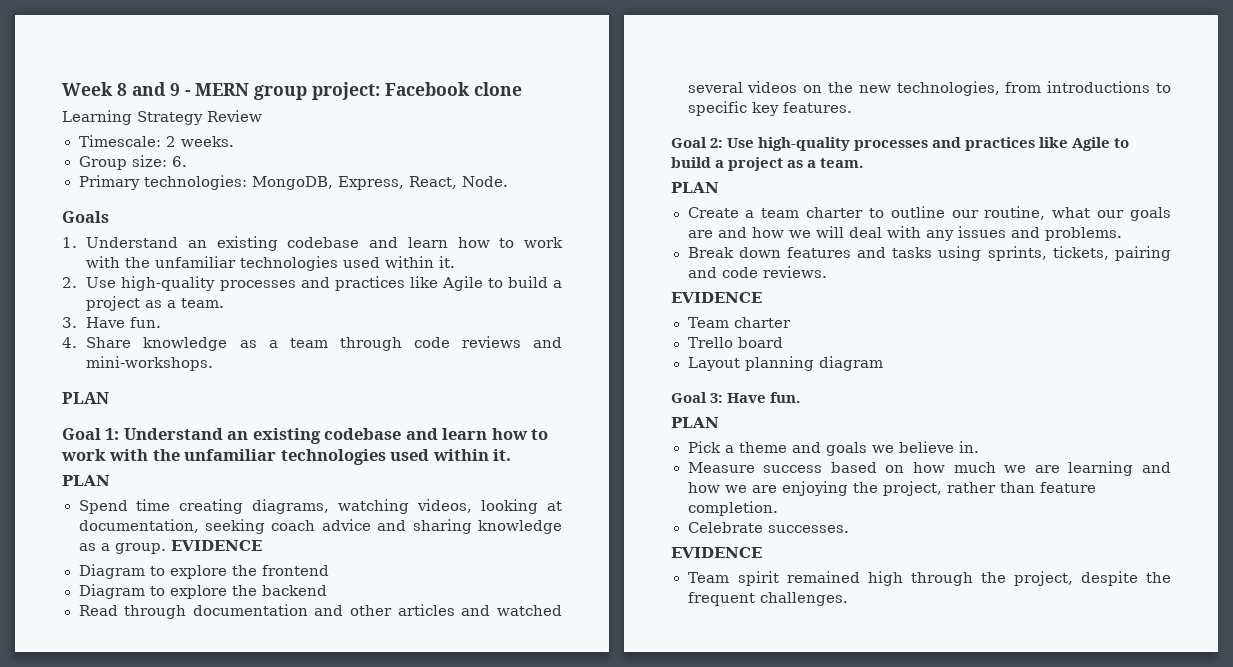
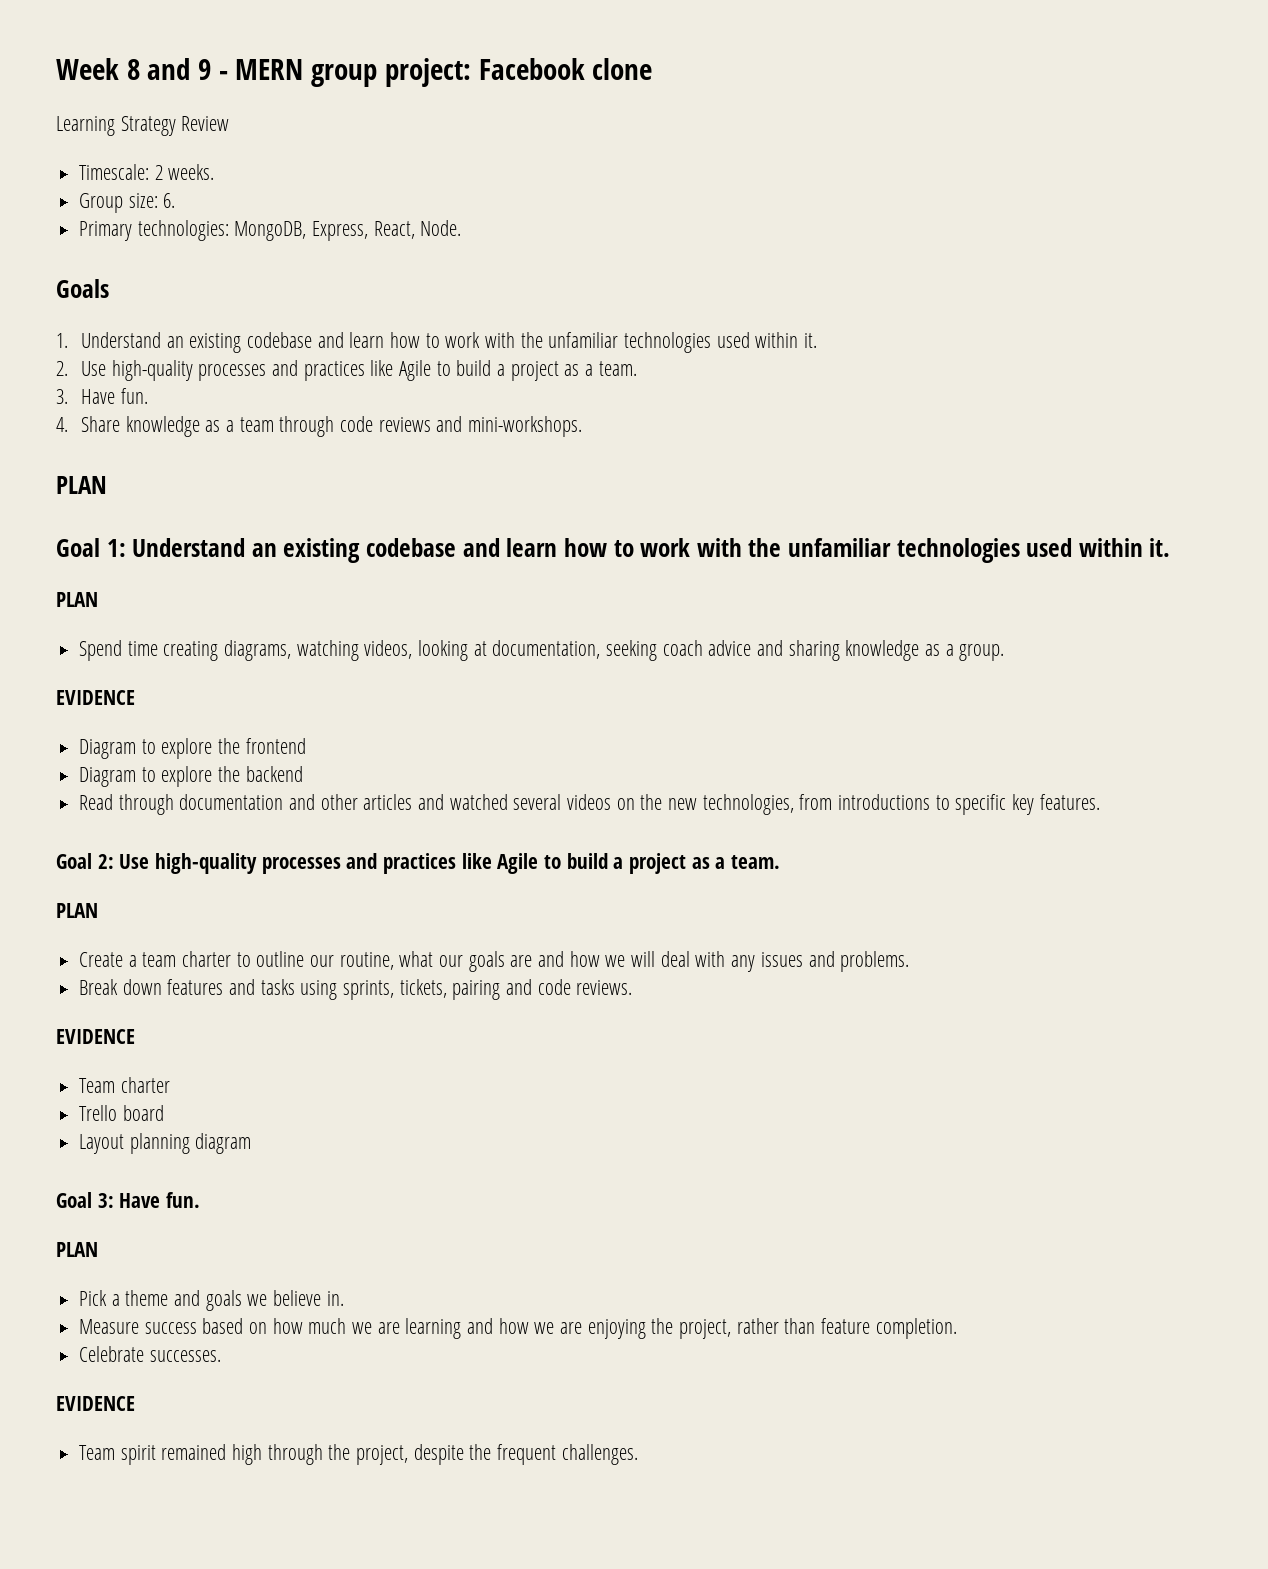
- Spend time creating diagrams, watching videos, looking at documentation, seeking coach advice and sharing knowledge as a group. EVIDENCE
+ Spend time creating diagrams, watching videos, looking at documentation, seeking coach advice and sharing knowledge as a group.
+ EVIDENCE

